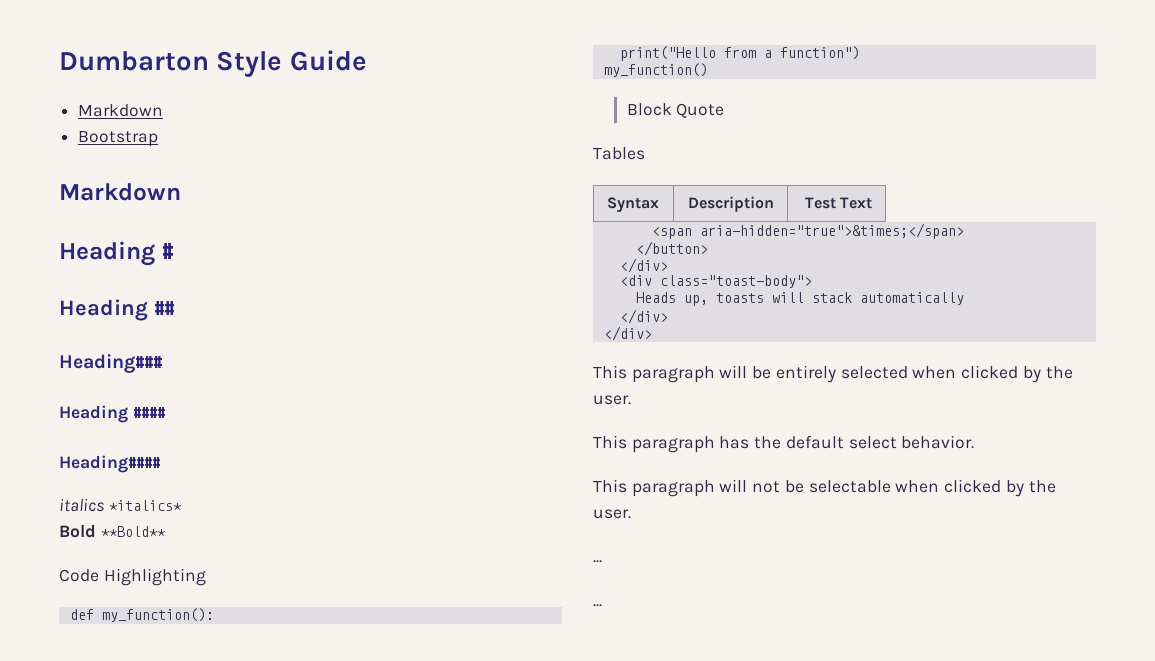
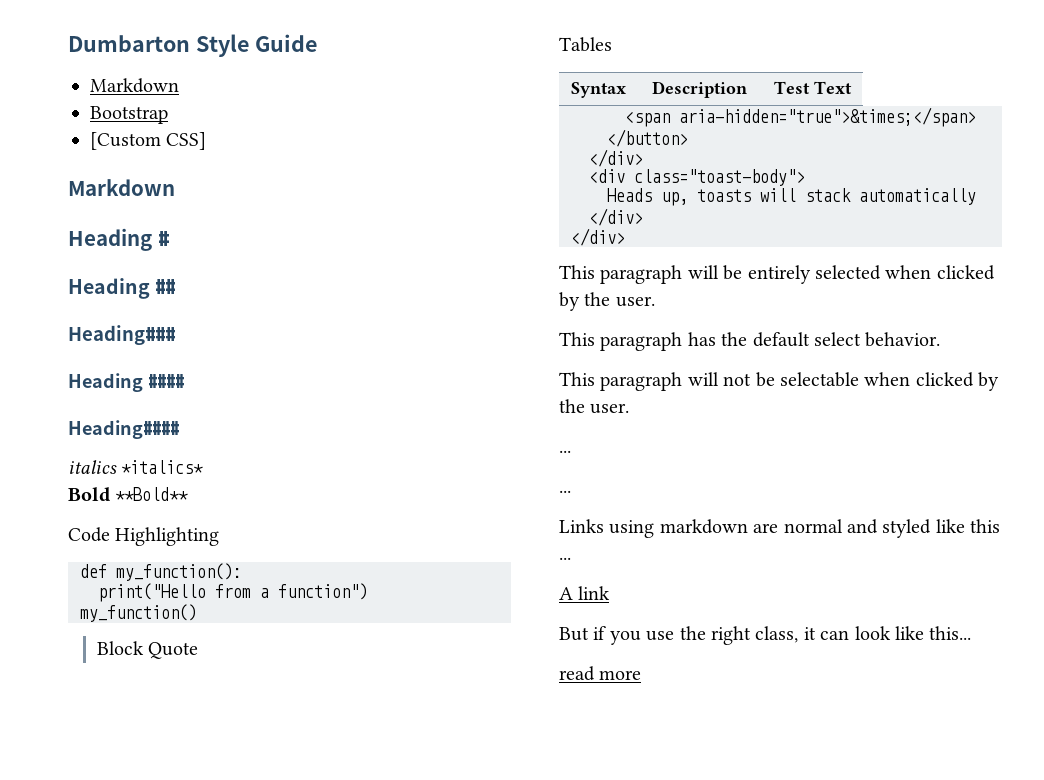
+ [Custom CSS]
+ Links using markdown are normal and styled like this ...
+ A link
+ But if you use the right class, it can look like this...
+ read more

